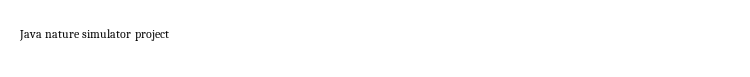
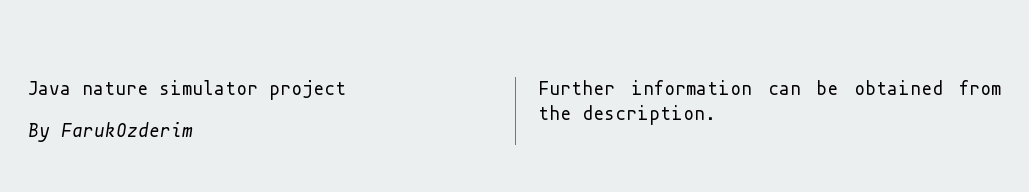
+ By FarukOzderim
+ Further information can be obtained from the description.

